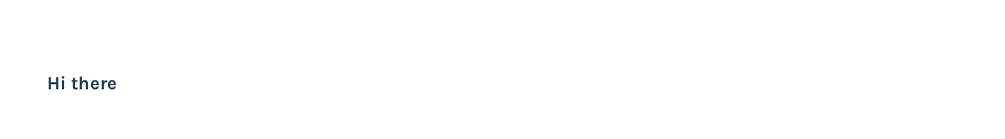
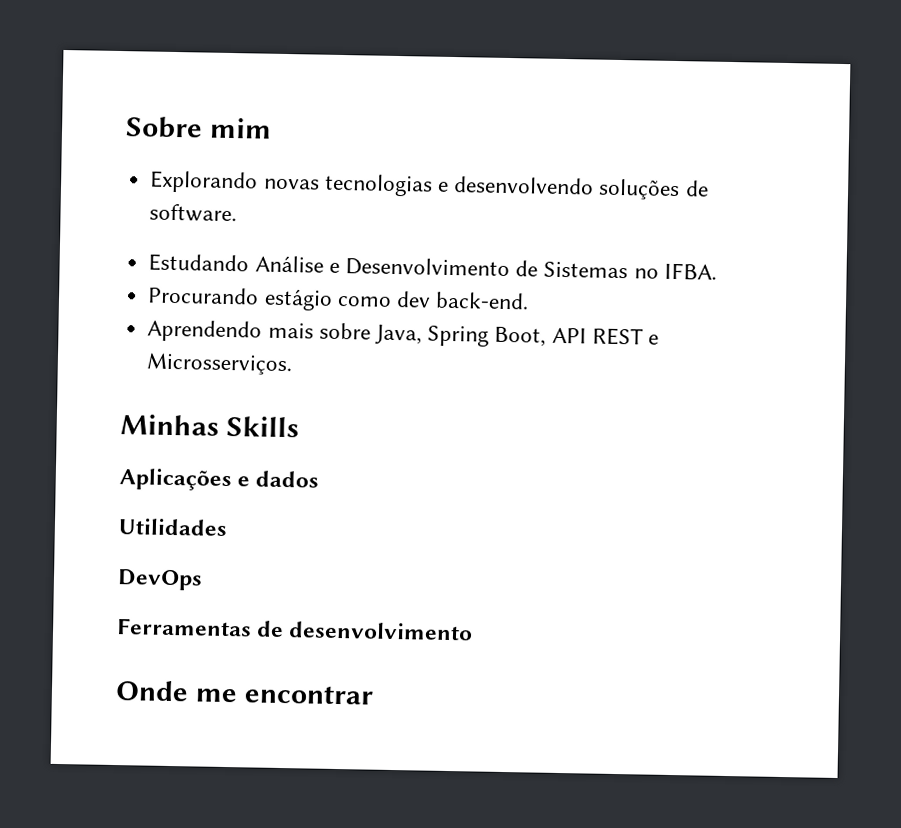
- Hi there
+ Sobre mim
+ Explorando novas tecnologias e desenvolvendo soluções de software.
+ Estudando Análise e Desenvolvimento de Sistemas no IFBA.
+ Procurando estágio como dev back-end.
+ Aprendendo mais sobre Java, Spring Boot, API REST e Microsserviços.
+ Minhas Skills
+ Aplicações e dados
+ Utilidades
+ DevOps
+ Ferramentas de desenvolvimento
+ Onde me encontrar

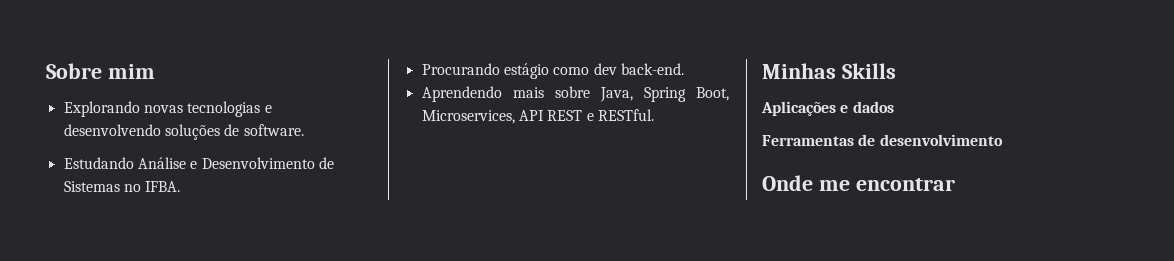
- Aprendendo mais sobre Java, Spring Boot, API REST e Microsserviços.
+ Aprendendo mais sobre Java, Spring Boot, Microservices, API REST e RESTful.
- Utilidades
- DevOps

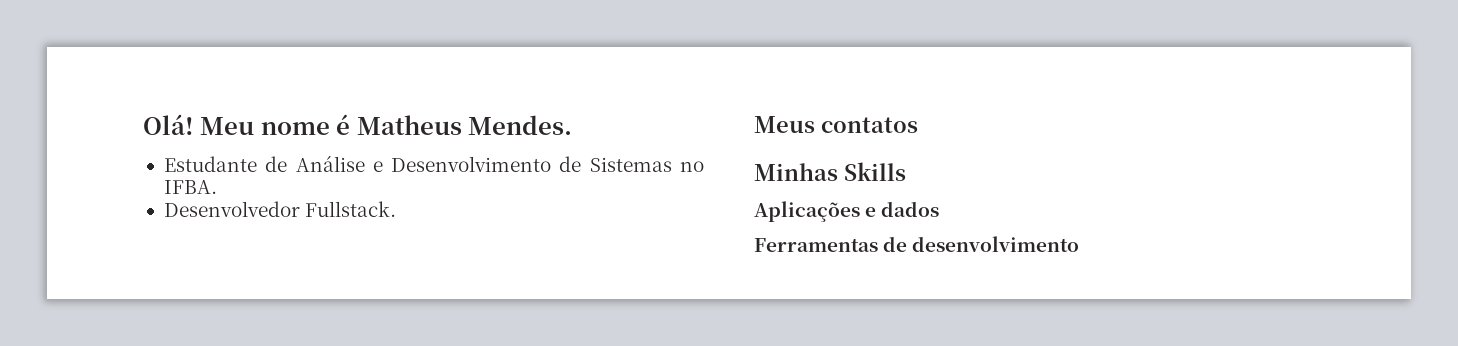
- Sobre mim
- Explorando novas tecnologias e desenvolvendo soluções de software.
- Estudando Análise e Desenvolvimento de Sistemas no IFBA.
+ Olá! Meu nome é Matheus Mendes.
+ Estudante de Análise e Desenvolvimento de Sistemas no IFBA.
- Procurando estágio como dev back-end.
- Aprendendo mais sobre Java, Spring Boot, Microservices, API REST e RESTful.
+ Desenvolvedor Fullstack.
+ Meus contatos
- Onde me encontrar

